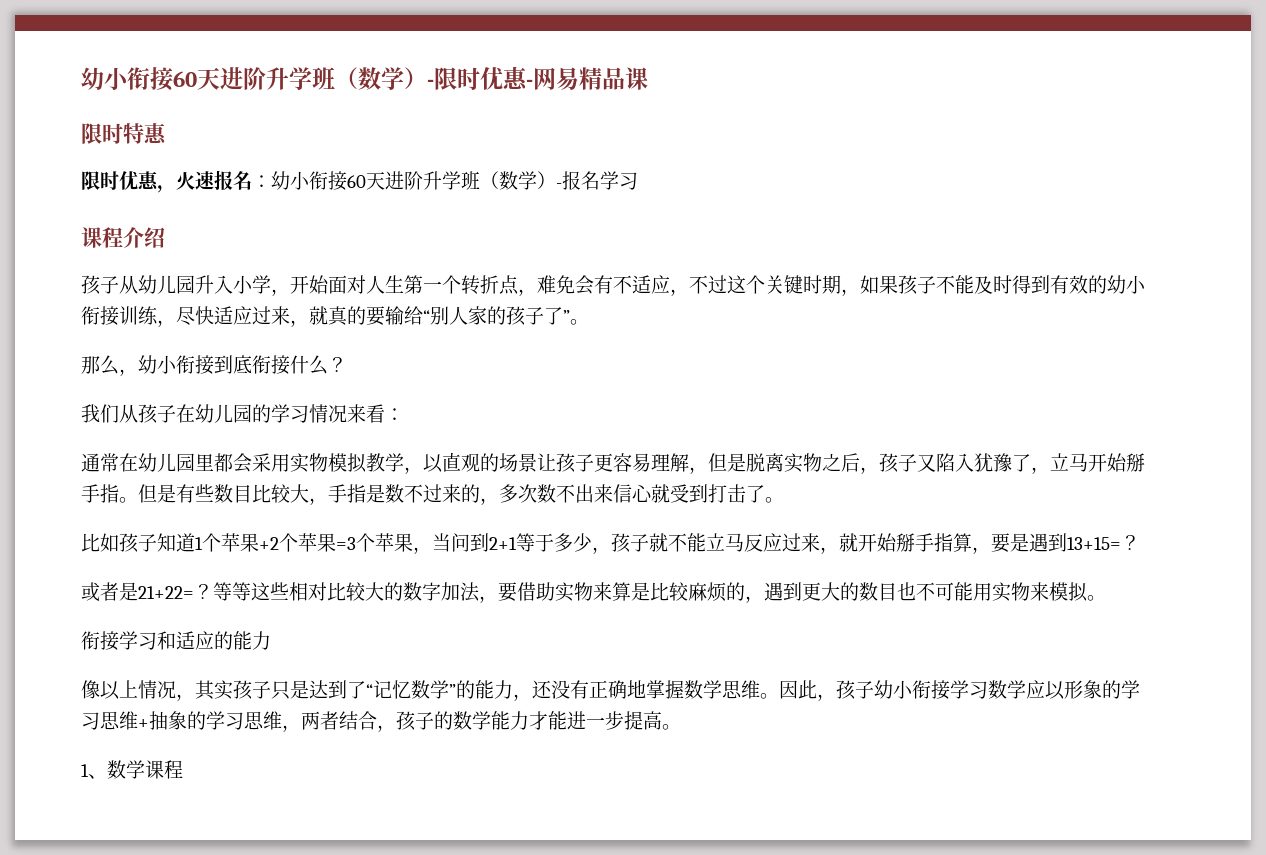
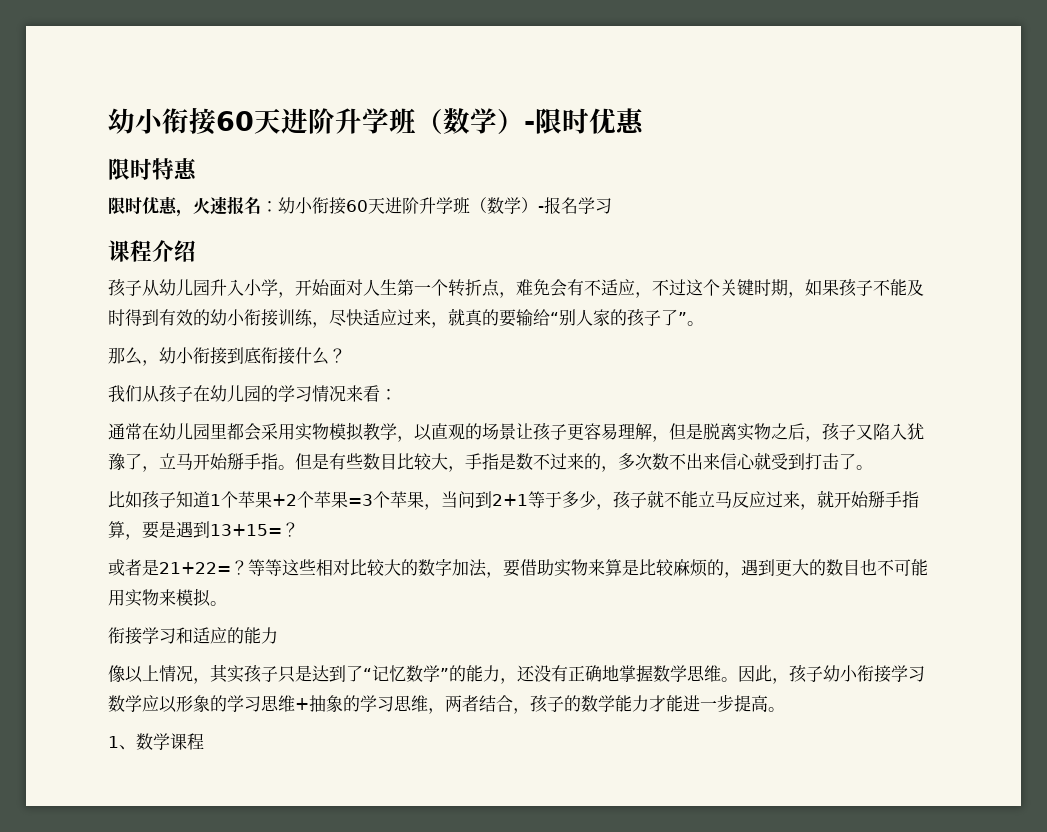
- 幼小衔接60天进阶升学班（数学）-限时优惠-网易精品课
+ 幼小衔接60天进阶升学班（数学）-限时优惠

